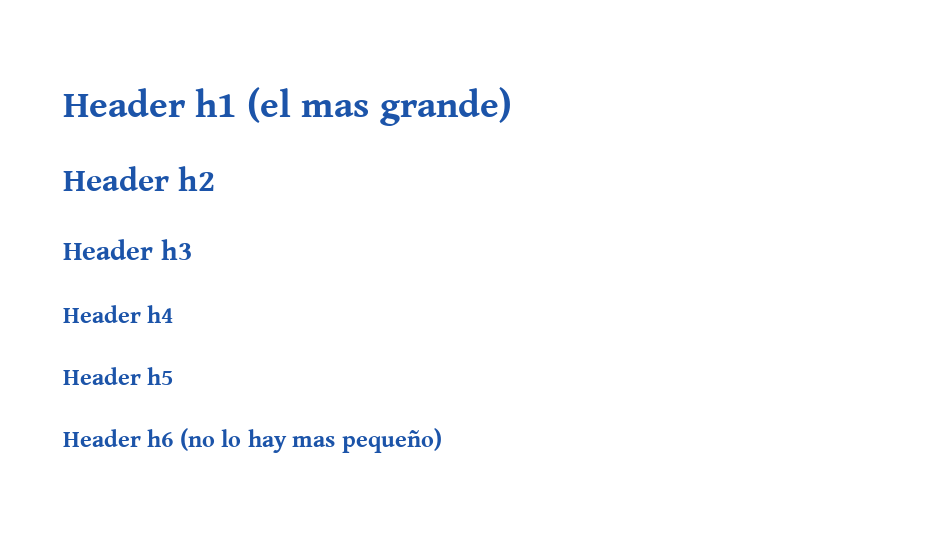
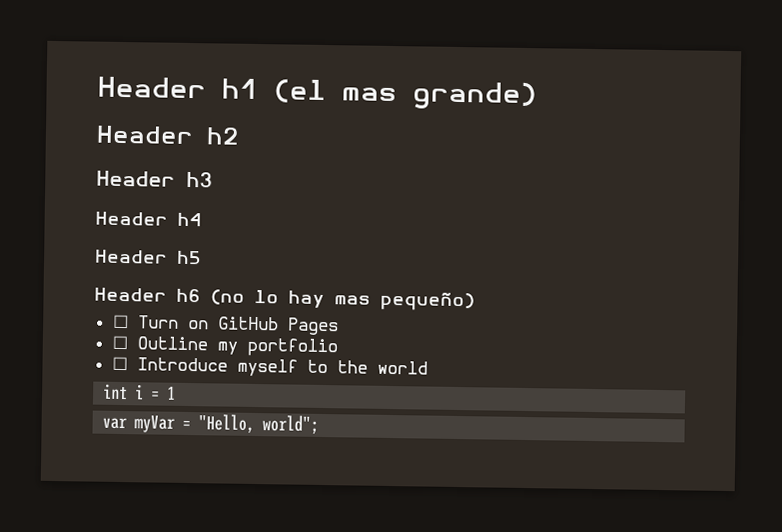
+ ☐ Turn on GitHub Pages
+ ☐ Outline my portfolio
+ ☐ Introduce myself to the world
+ int i = 1
+ var myVar = "Hello, world";

